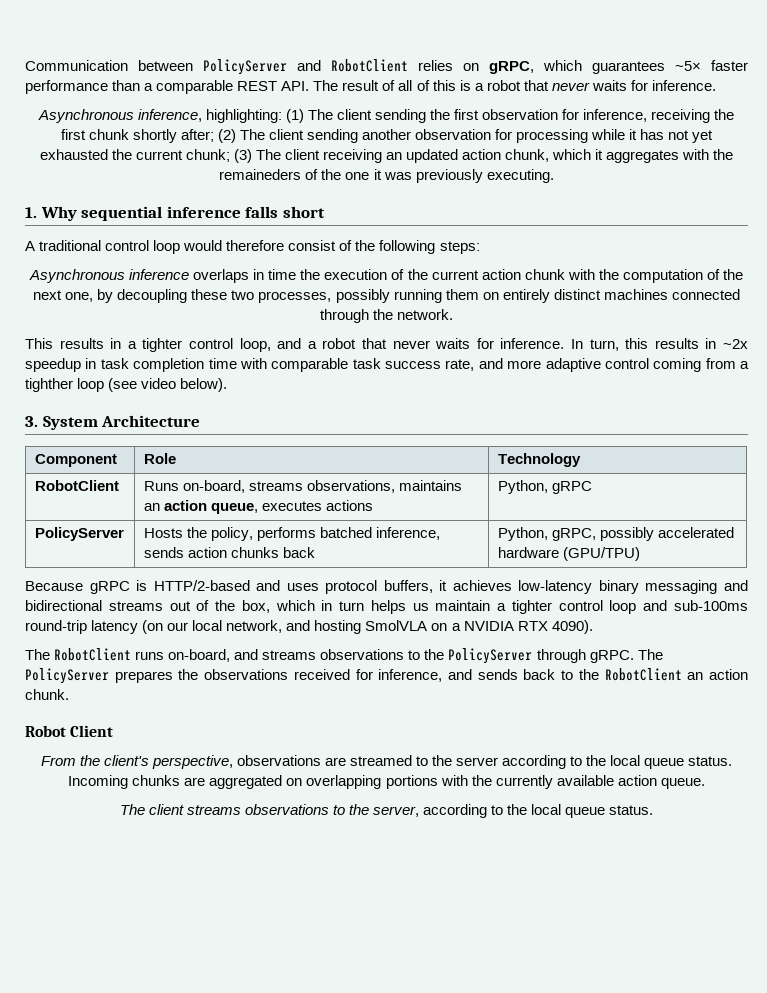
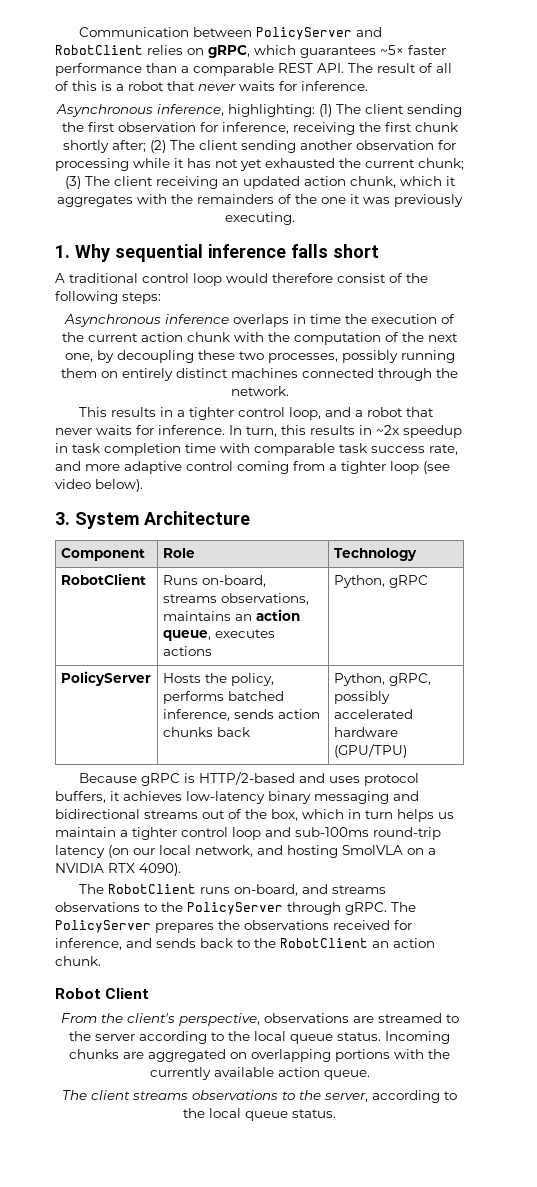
- Asynchronous inference, highlighting: (1) The client sending the first observation for inference, receiving the first chunk shortly after; (2) The client sending another observation for processing while it has not yet exhausted the current chunk; (3) The client receiving an updated action chunk, which it aggregates with the remaineders of the one it was previously executing.
+ Asynchronous inference, highlighting: (1) The client sending the first observation for inference, receiving the first chunk shortly after; (2) The client sending another observation for processing while it has not yet exhausted the current chunk; (3) The client receiving an updated action chunk, which it aggregates with the remainders of the one it was previously executing.
- In turn, this results in ~2x speedup in task completion time with comparable task success rate, and more adaptive control coming from a tighther loop (see video below).
+ In turn, this results in ~2x speedup in task completion time with comparable task success rate, and more adaptive control coming from a tighter loop (see video below).

